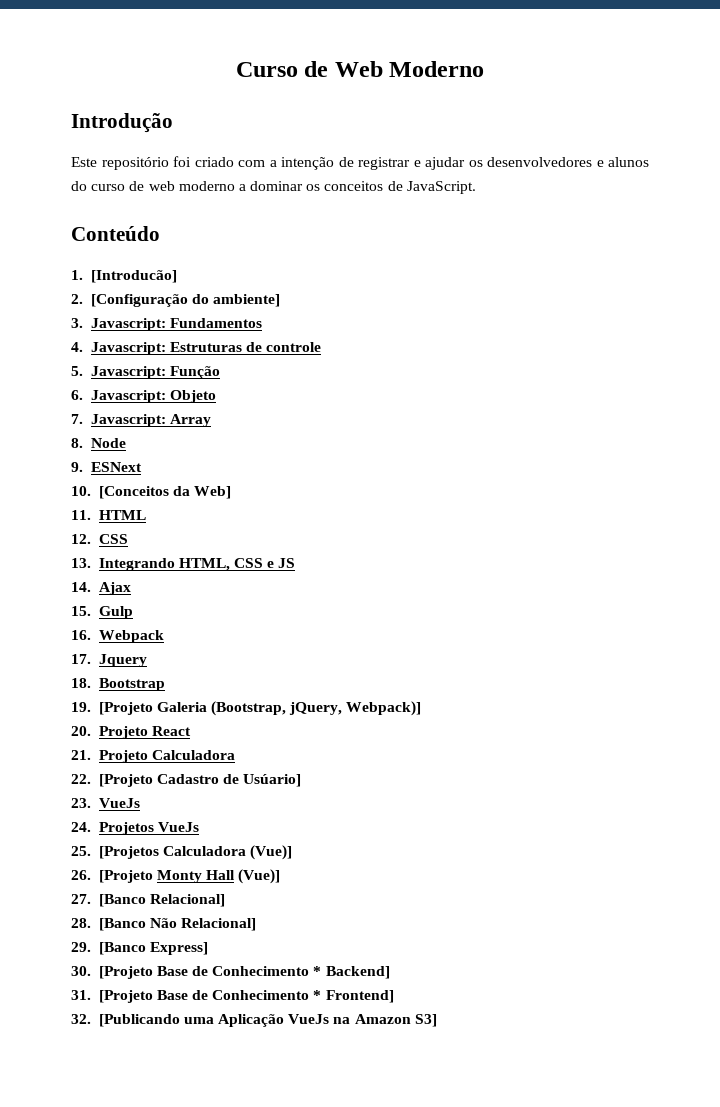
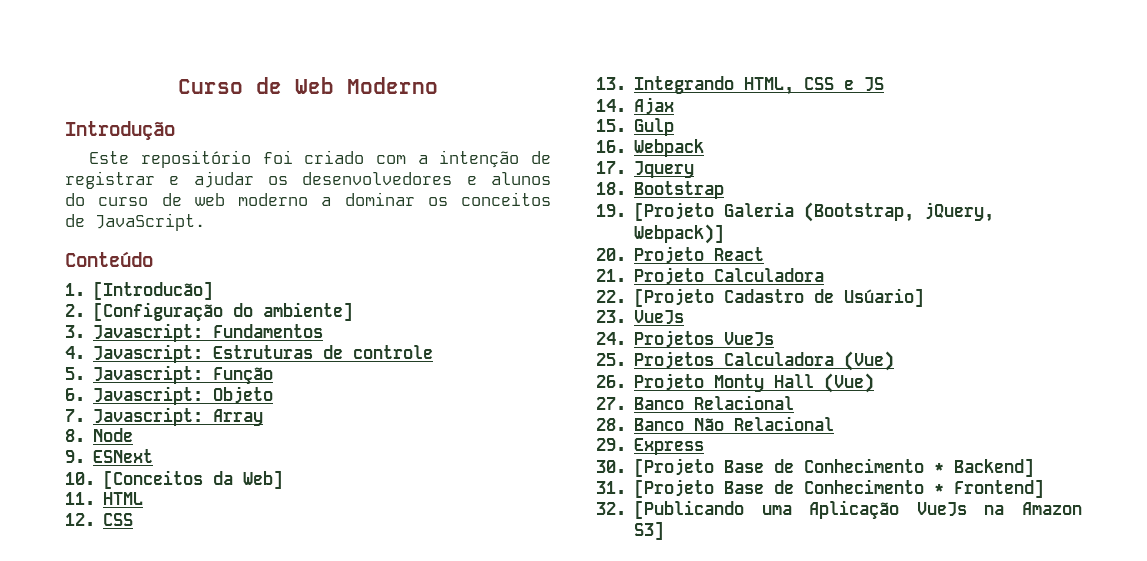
- 25. [Projetos Calculadora (Vue)]
+ 25. Projetos Calculadora (Vue)
- 26. [Projeto Monty Hall (Vue)]
+ 26. Projeto Monty Hall (Vue)
- 27. [Banco Relacional]
+ 27. Banco Relacional
- 28. [Banco Não Relacional]
+ 28. Banco Não Relacional
- 29. [Banco Express]
+ 29. Express

